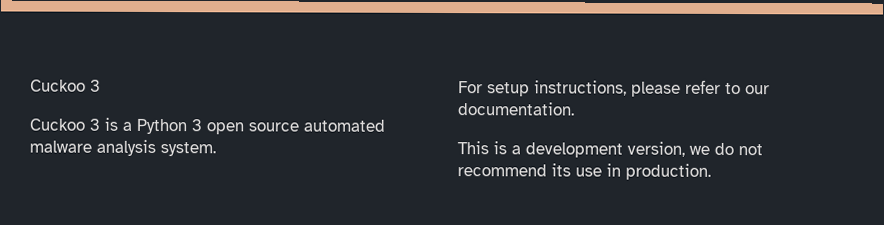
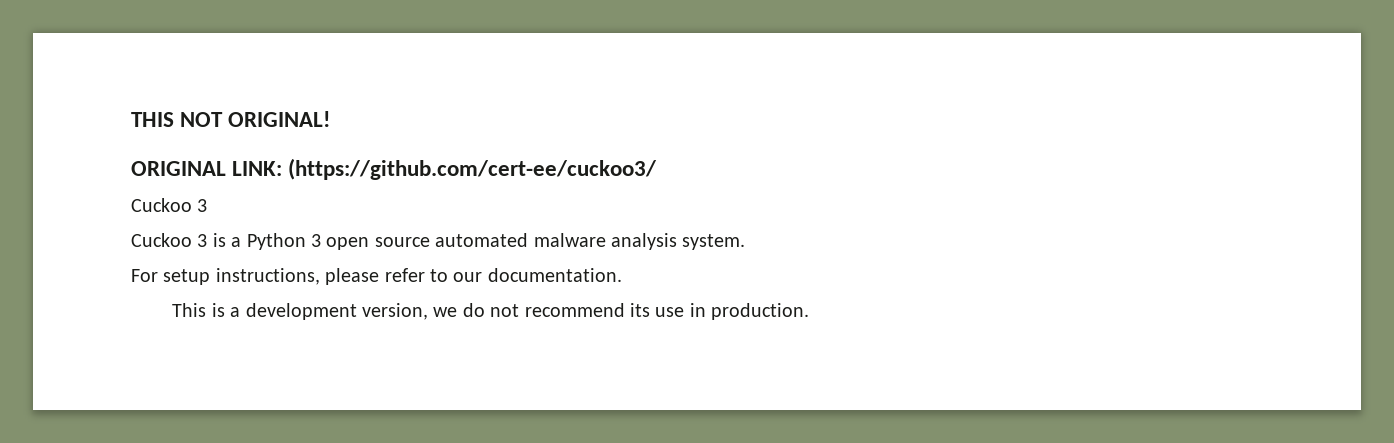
+ THIS NOT ORIGINAL!
+ ORIGINAL LINK: (https://github.com/cert-ee/cuckoo3/

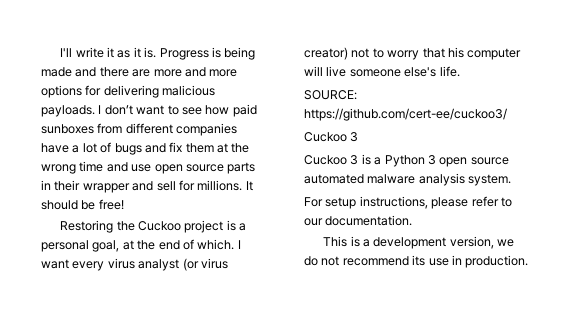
- THIS NOT ORIGINAL!
- ORIGINAL LINK: (https://github.com/cert-ee/cuckoo3/
+ I'll write it as it is. Progress is being made and there are more and more options for delivering malicious payloads. I don’t want to see how paid sunboxes from different companies have a lot of bugs and fix them at the wrong time and use open source parts in their wrapper and sell for millions. It should be free!
+ Restoring the Cuckoo project is a personal goal, at the end of which. I want every virus analyst (or virus creator) not to worry that his computer will live someone else's life.
+ SOURCE: https://github.com/cert-ee/cuckoo3/

